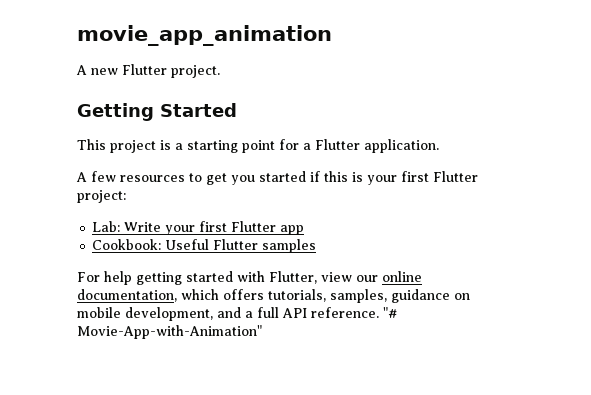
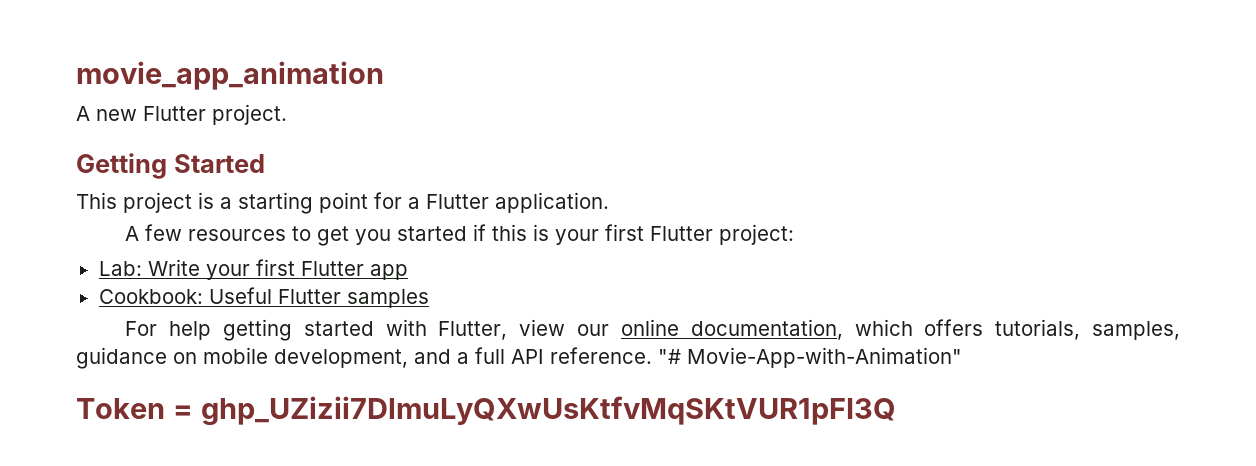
+ Token = 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

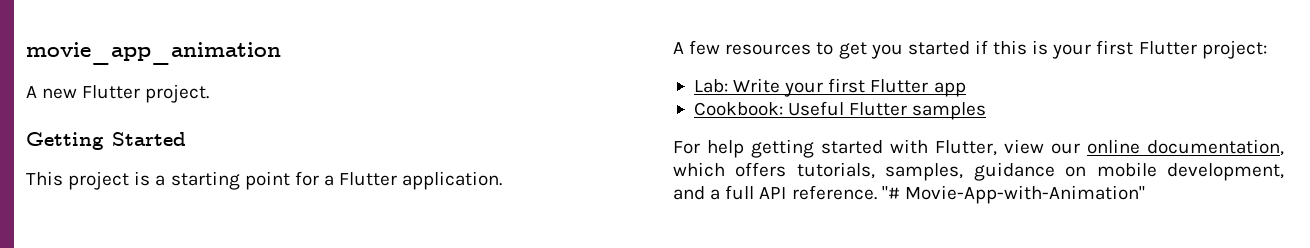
- Token = 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

